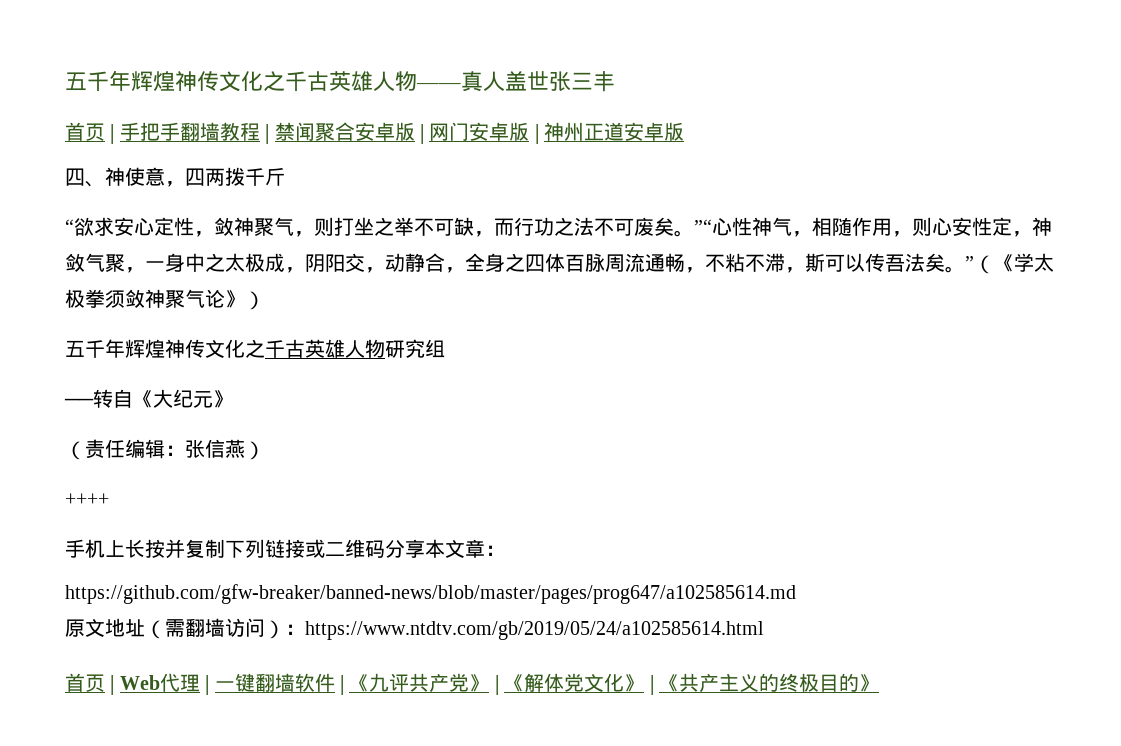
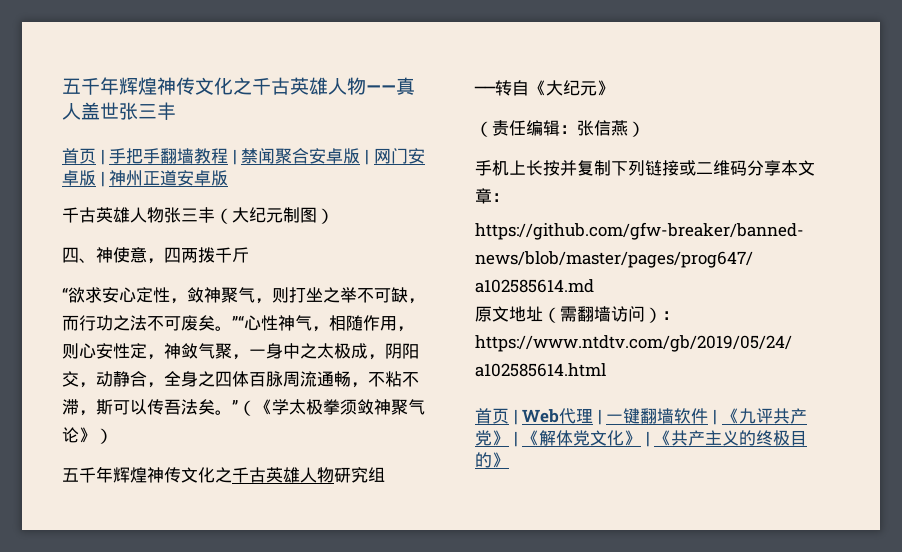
+ 千古英雄人物张三丰（大纪元制图）
- ++++

